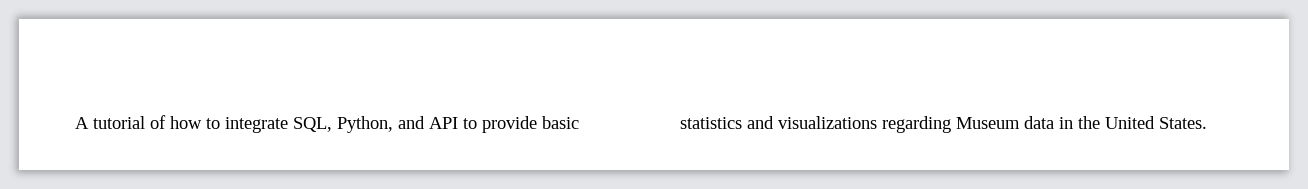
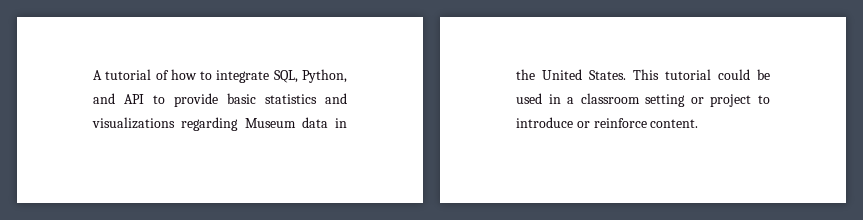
+ This tutorial could be used in a classroom setting or project to introduce or reinforce content.

